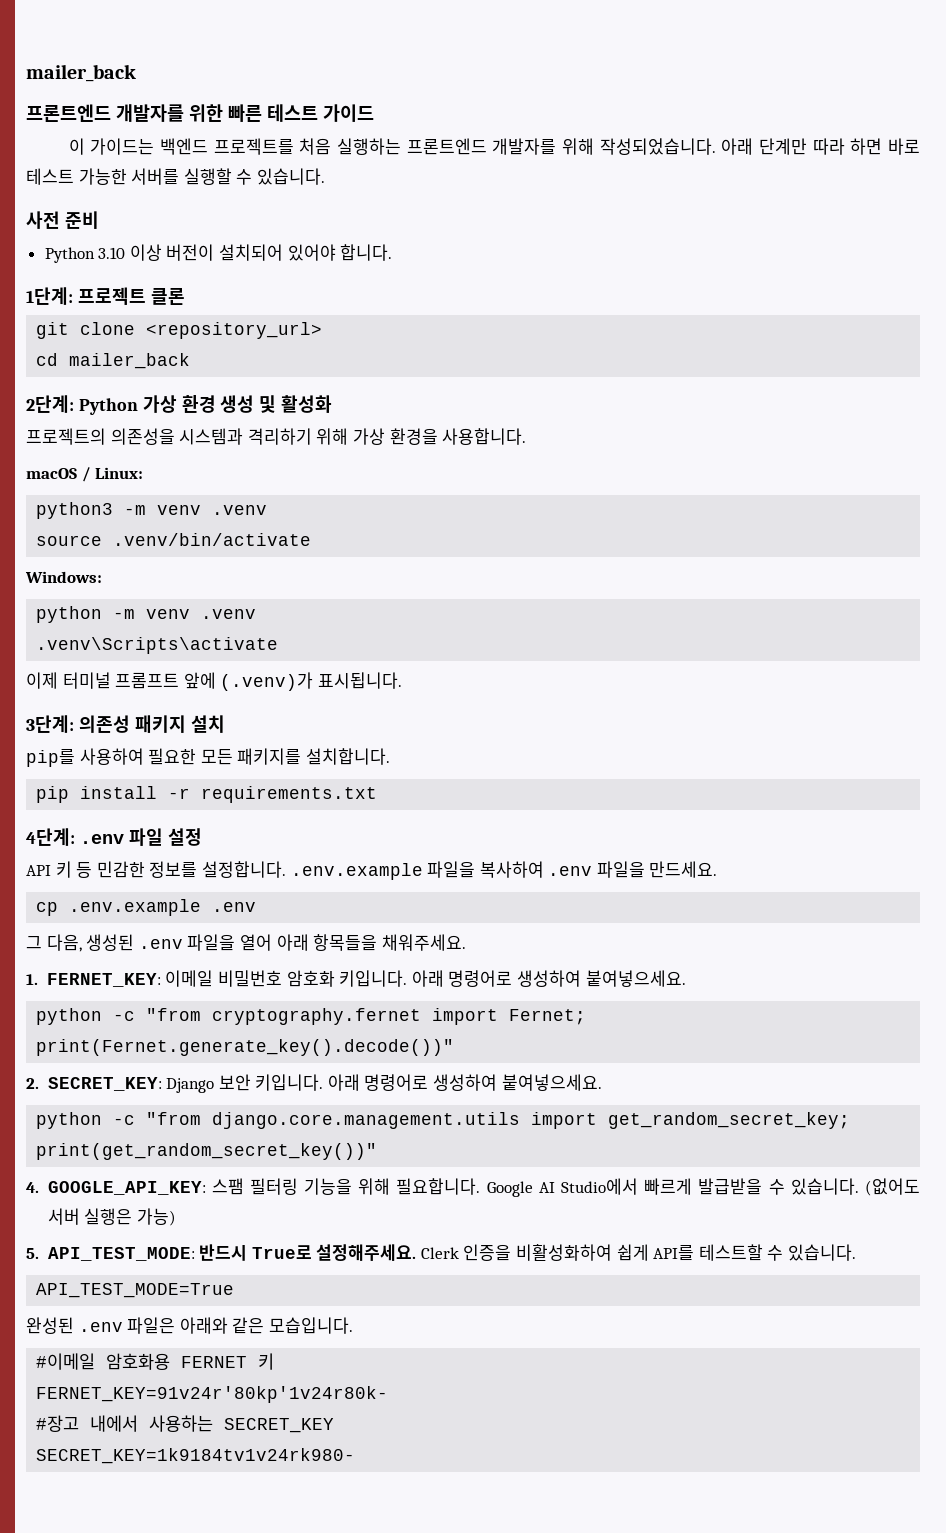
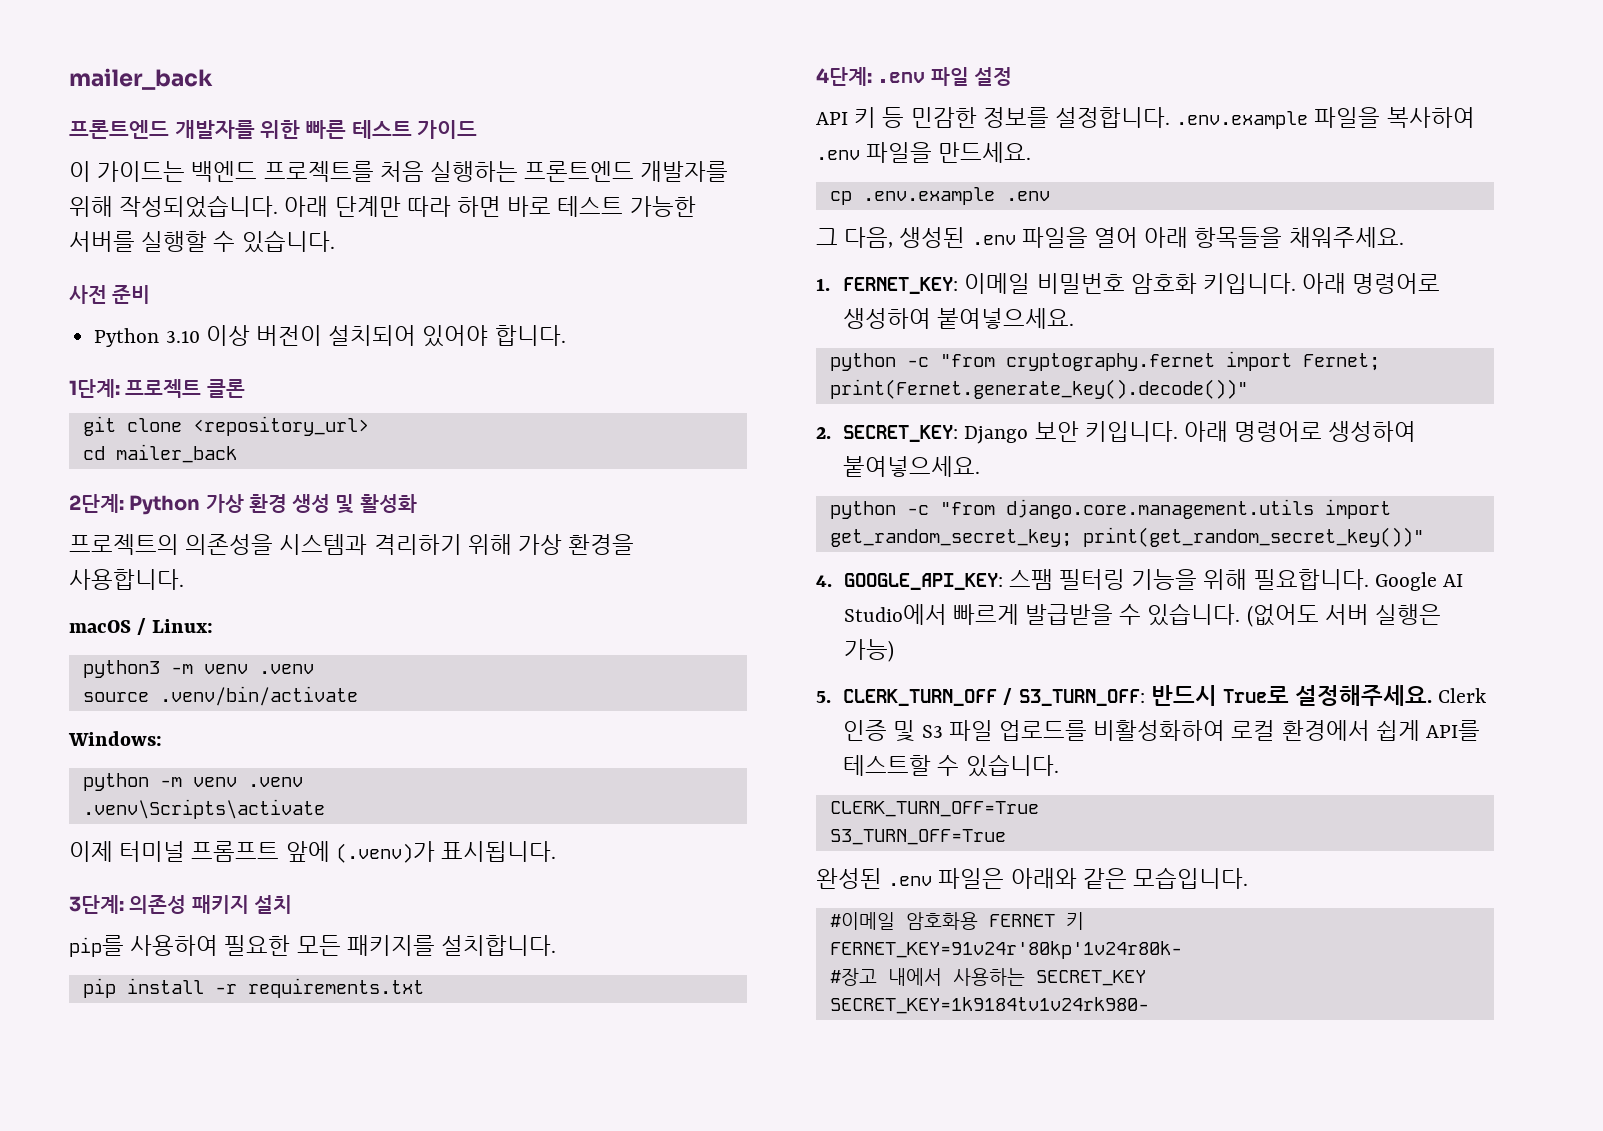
- 5. API_TEST_MODE: 반드시 True로 설정해주세요.
+ 5. CLERK_TURN_OFF / S3_TURN_OFF: 반드시 True로 설정해주세요.
- Clerk 인증을 비활성화하여 쉽게 API를 테스트할 수 있습니다.
+ Clerk 인증 및 S3 파일 업로드를 비활성화하여 로컬 환경에서 쉽게 API를 테스트할 수 있습니다.
- API_TEST_MODE=True
+ CLERK_TURN_OFF=True
+ S3_TURN_OFF=True

